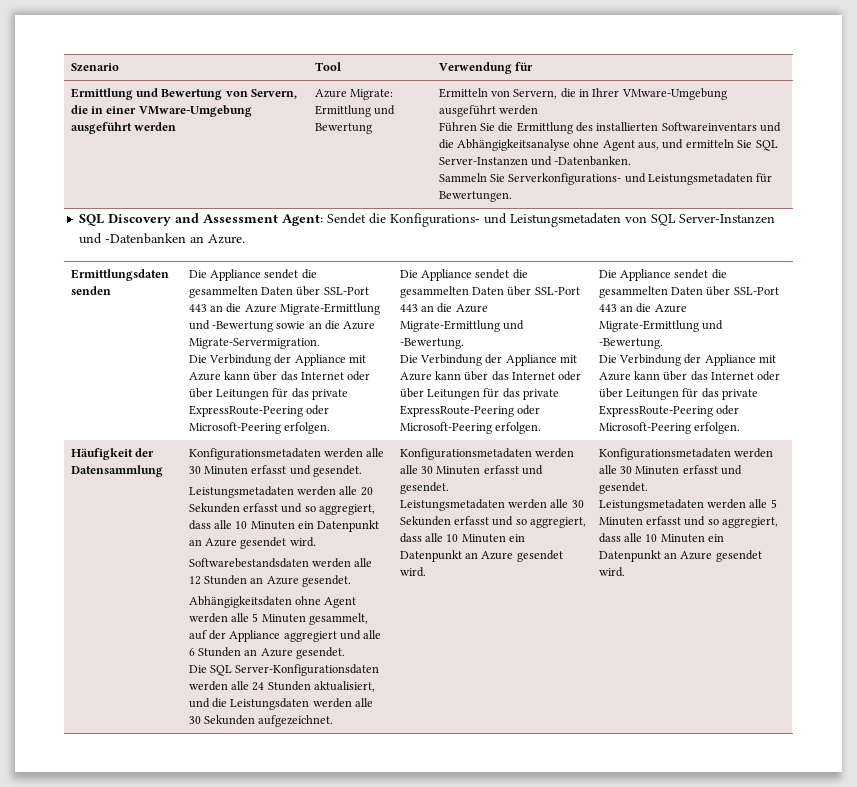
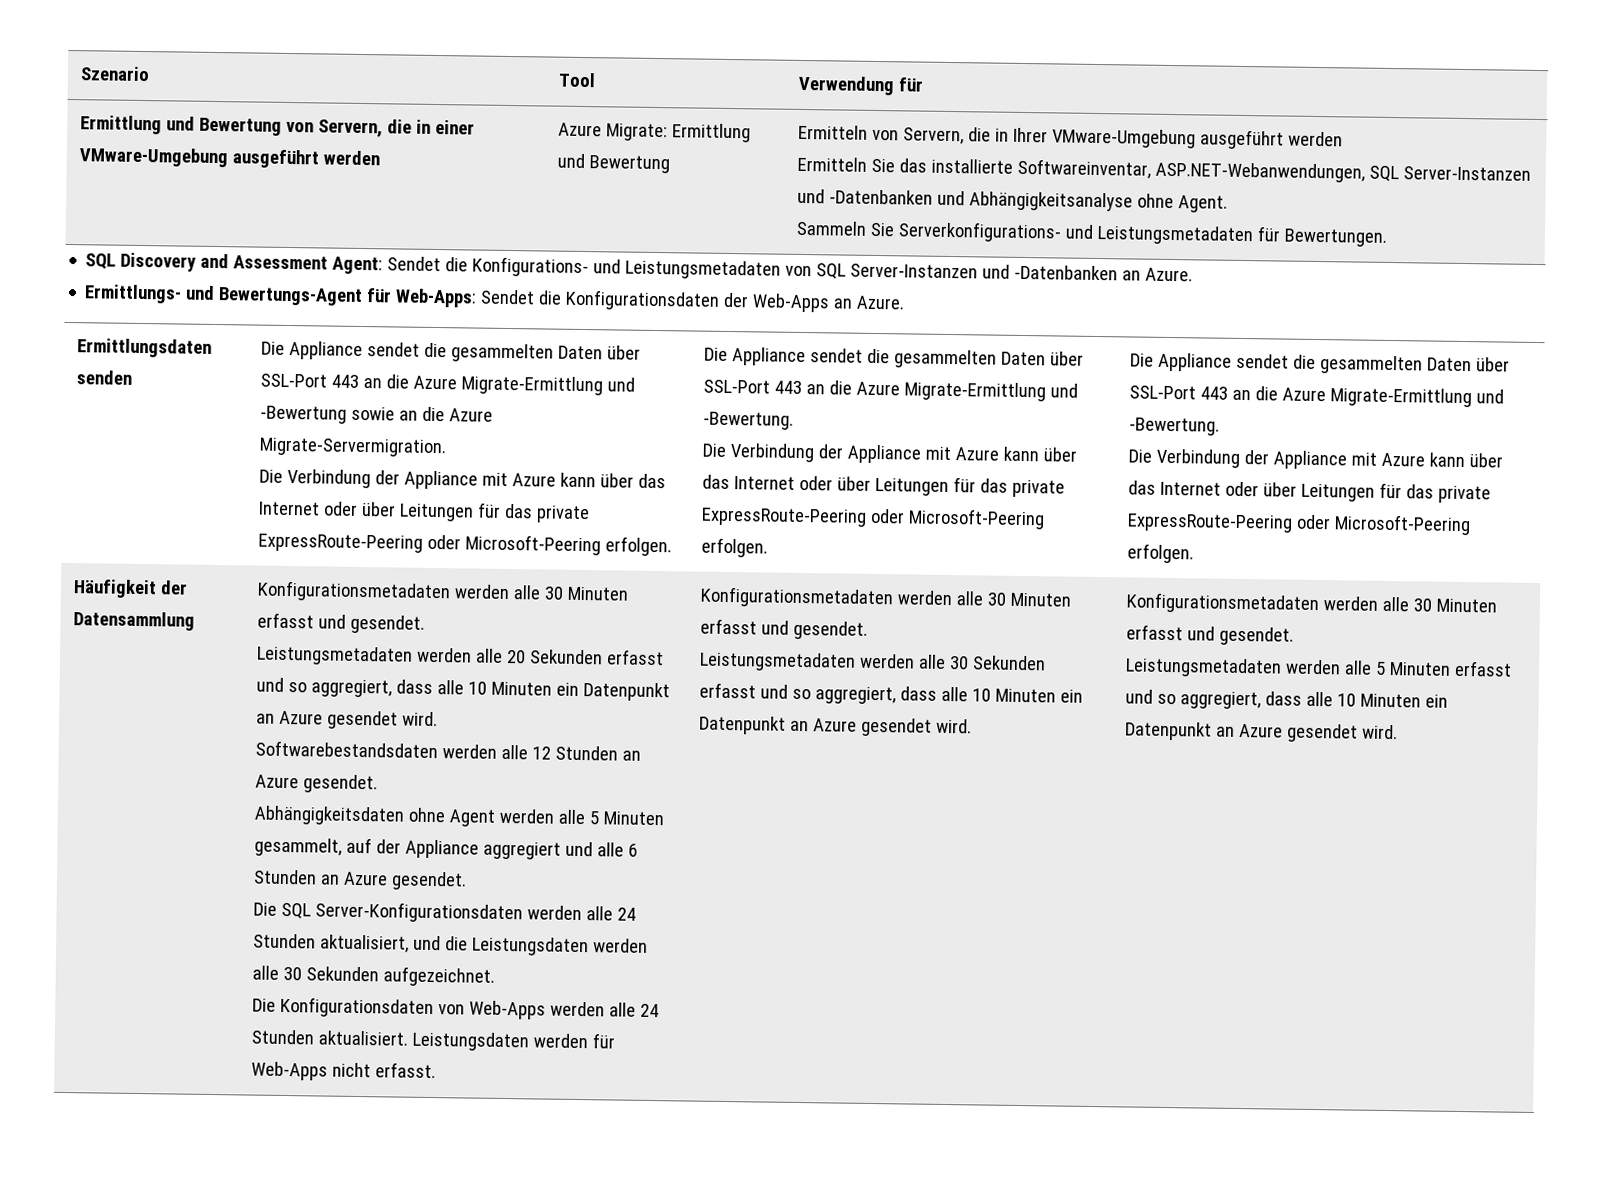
- Führen Sie die Ermittlung des installierten Softwareinventars und die Abhängigkeitsanalyse ohne Agent aus, und ermitteln Sie SQL Server-Instanzen und -Datenbanken.
+ Ermitteln Sie das installierte Softwareinventar, ASP.NET-Webanwendungen, SQL Server-Instanzen und -Datenbanken und Abhängigkeitsanalyse ohne Agent.
+ Ermittlungs- und Bewertungs-Agent für Web-Apps: Sendet die Konfigurationsdaten der Web-Apps an Azure.
+ Die Konfigurationsdaten von Web-Apps werden alle 24 Stunden aktualisiert. Leistungsdaten werden für Web-Apps nicht erfasst.

